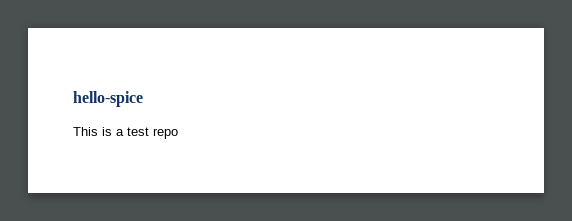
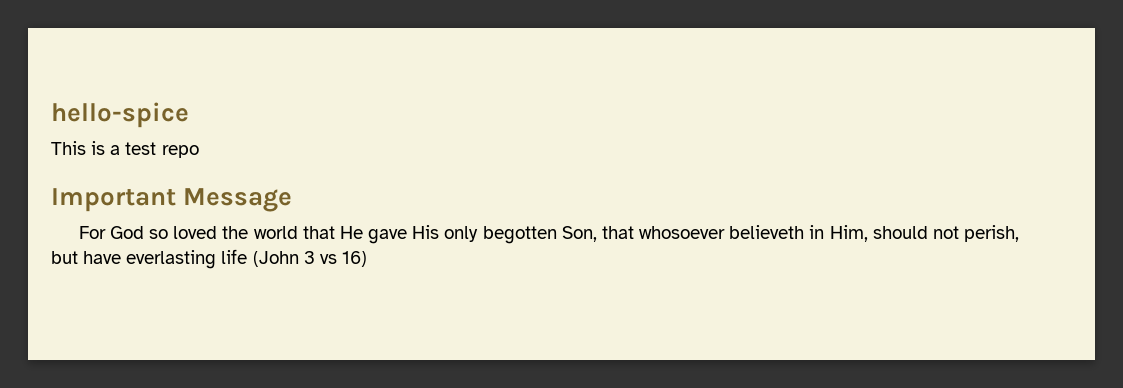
+ Important Message
+ For God so loved the world that He gave His only begotten Son, that whosoever believeth in Him, should not perish, but have everlasting life (John 3 vs 16)

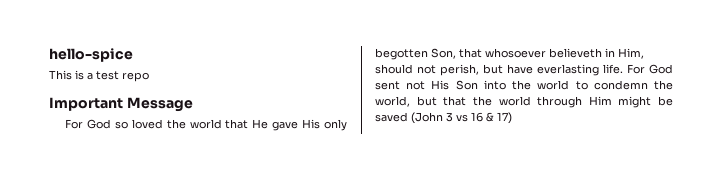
- For God so loved the world that He gave His only begotten Son, that whosoever believeth in Him, should not perish, but have everlasting life (John 3 vs 16)
+ For God so loved the world that He gave His only begotten Son, that whosoever believeth in Him, should not perish, but have everlasting life. For God sent not His Son into the world to condemn the world, but that the world through Him might be saved (John 3 vs 16 & 17)

